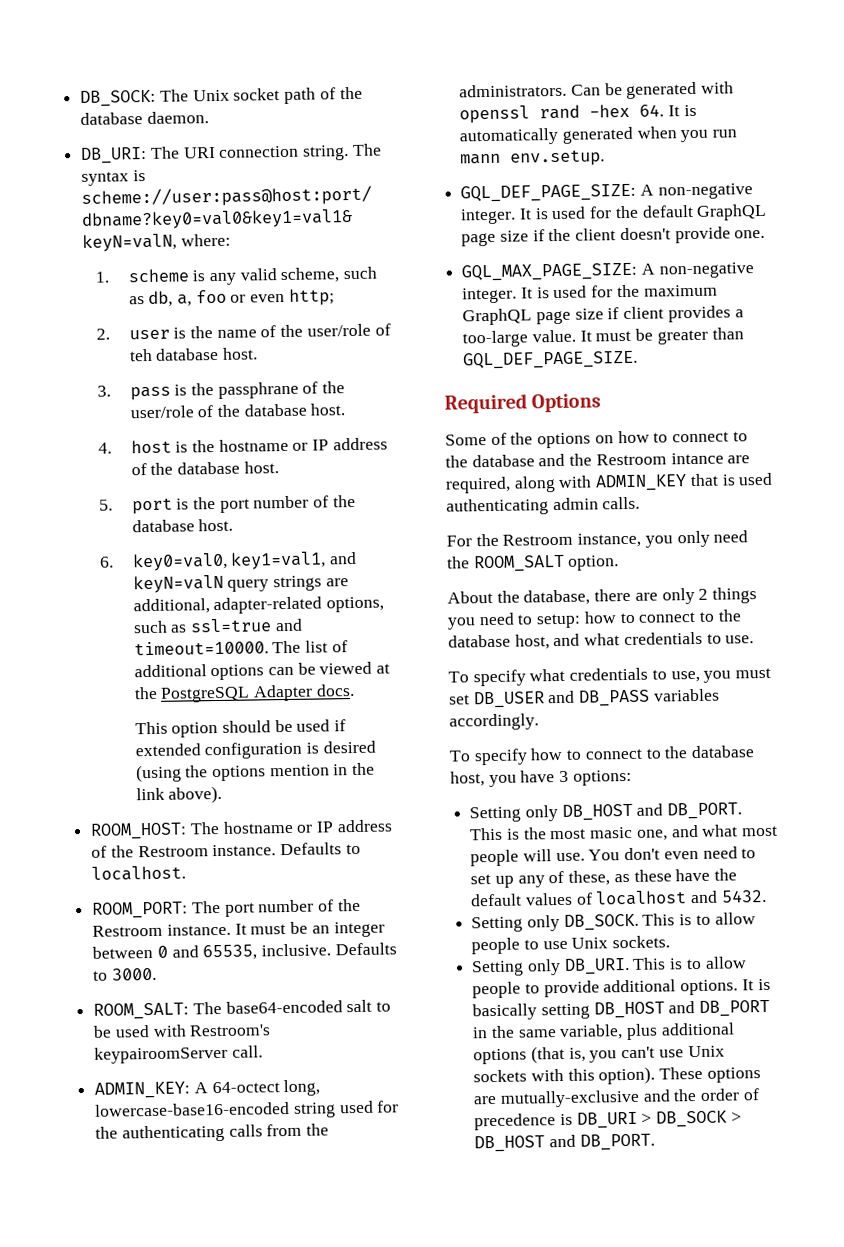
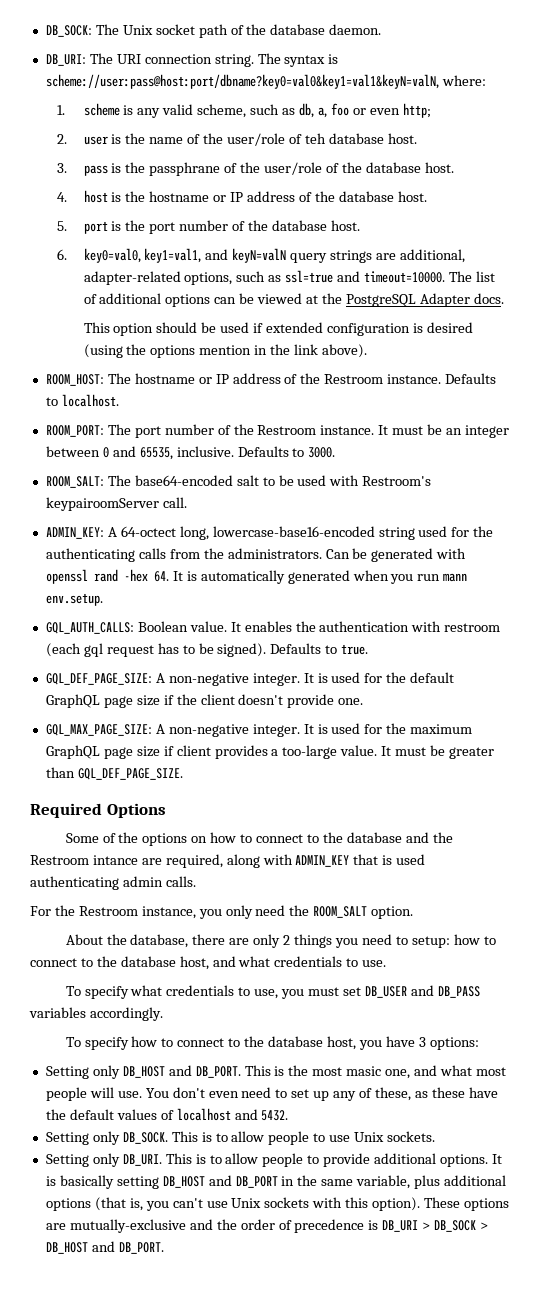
+ GQL_AUTH_CALLS: Boolean value. It enables the authentication with restroom (each gql request has to be signed). Defaults to true.

